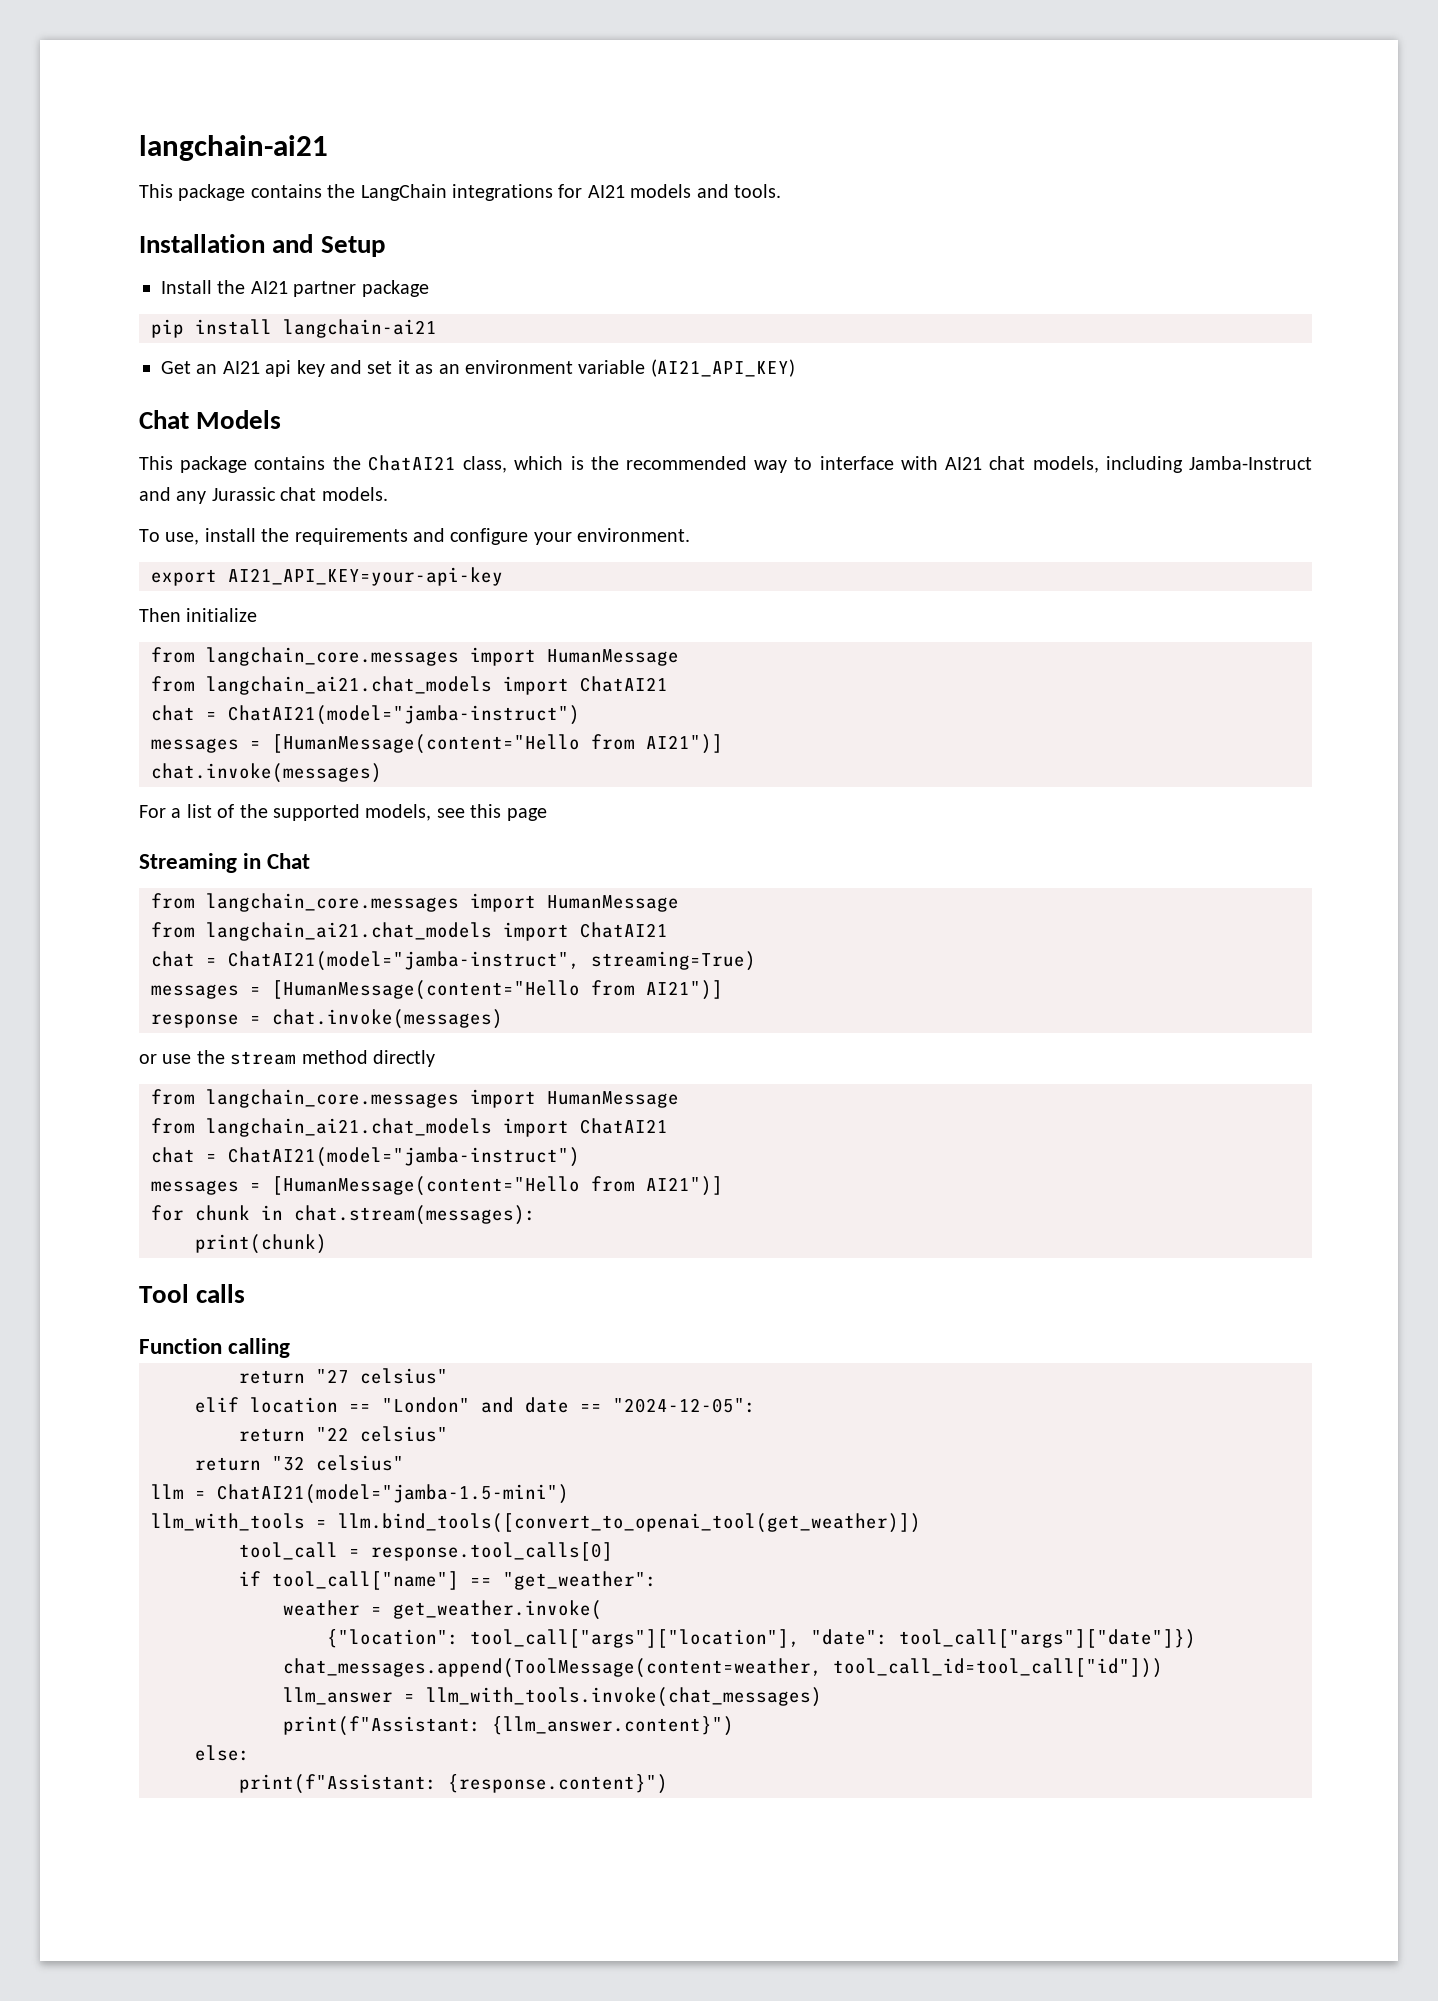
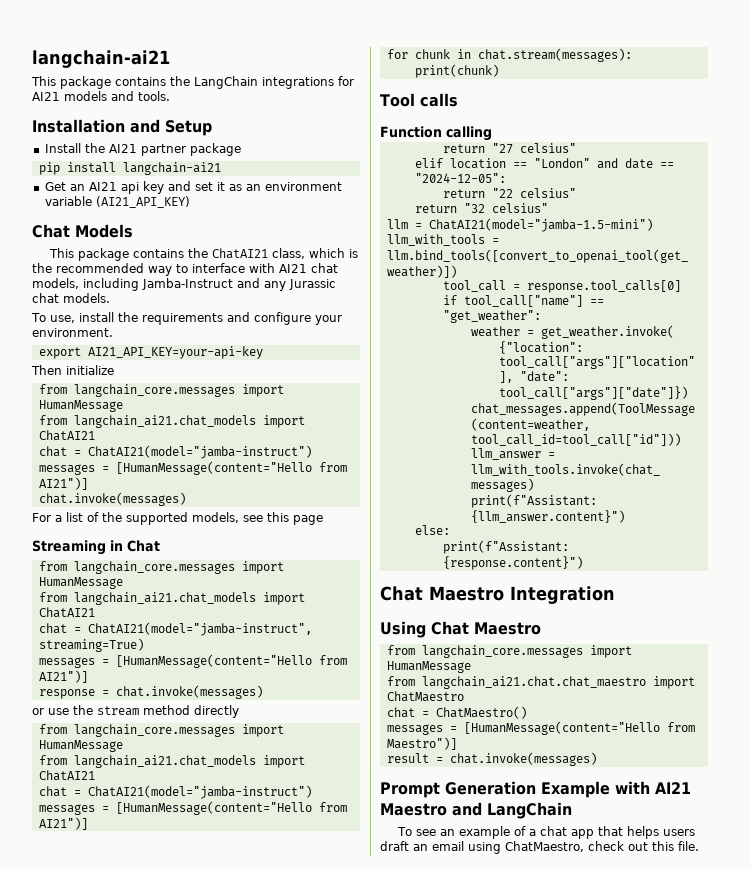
+ Chat Maestro Integration
+ Using Chat Maestro
+ from langchain_core.messages import HumanMessage
+ from langchain_ai21.chat.chat_maestro import ChatMaestro
+ chat = ChatMaestro()
+ messages = [HumanMessage(content="Hello from Maestro")]
+ result = chat.invoke(messages)
+ Prompt Generation Example with AI21 Maestro and LangChain
+ To see an example of a chat app that helps users draft an email using ChatMaestro, check out this file.

